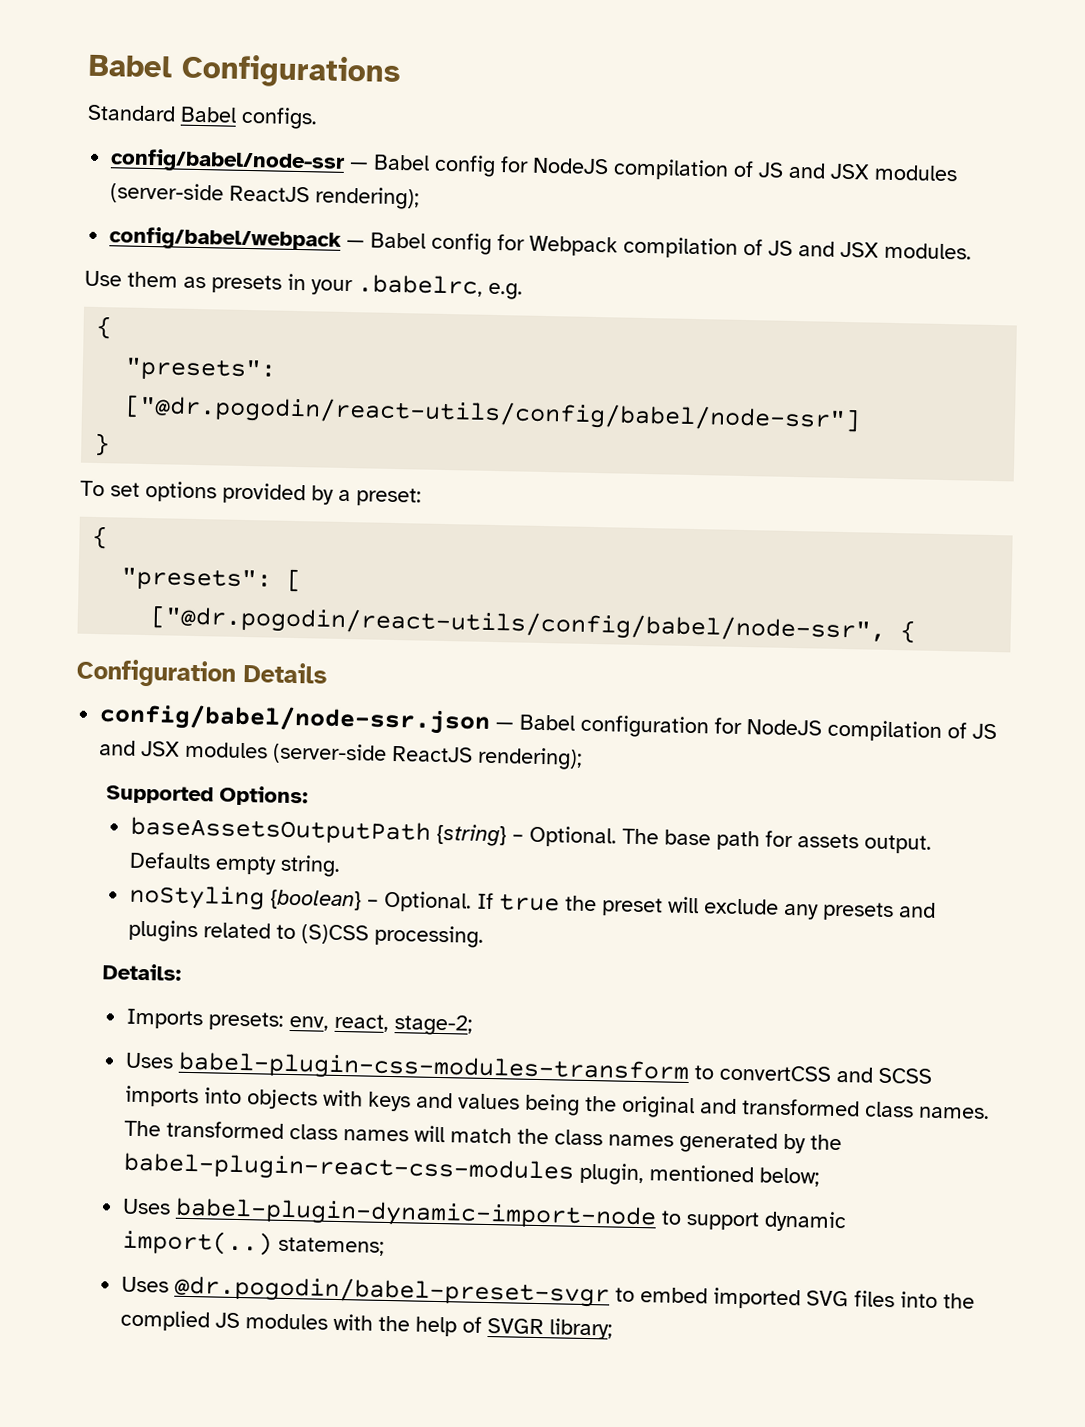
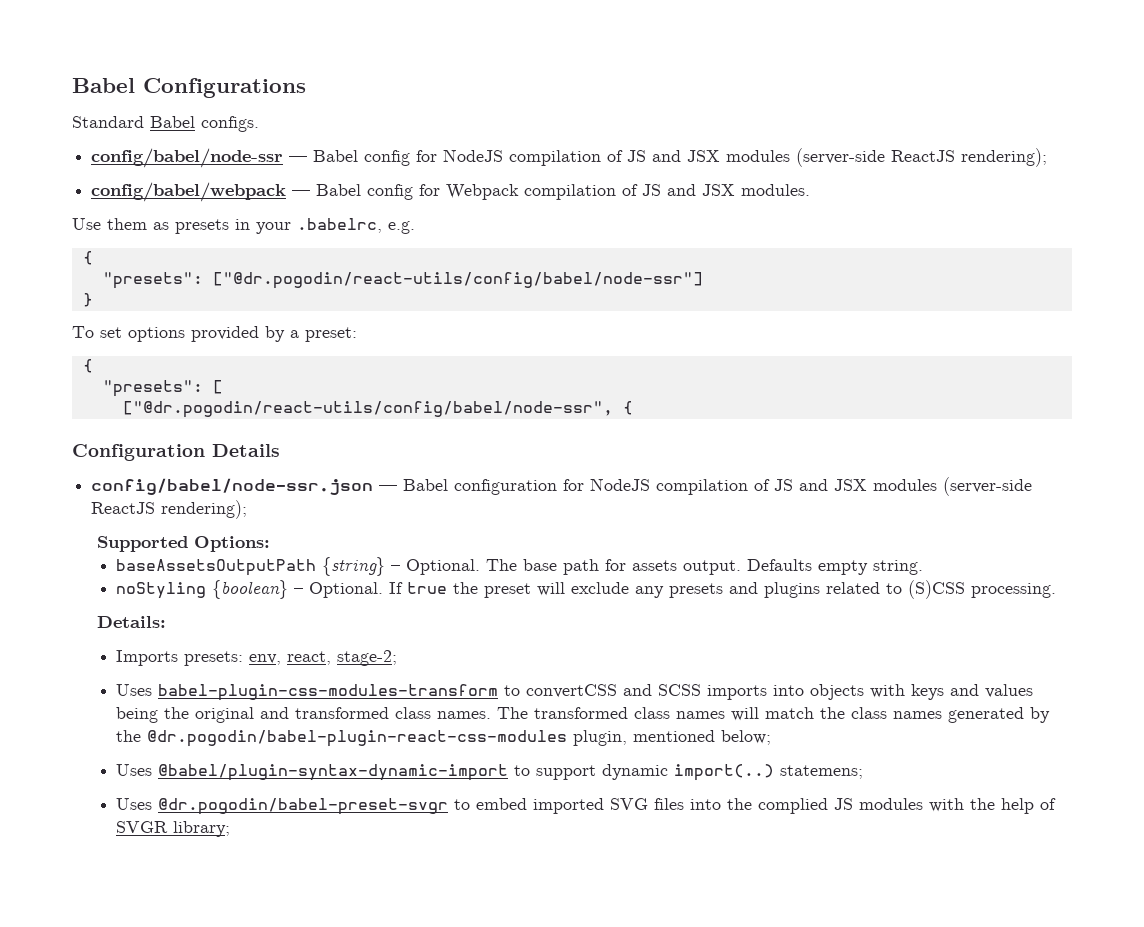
- The transformed class names will match the class names generated by the babel-plugin-react-css-modules plugin, mentioned below;
+ The transformed class names will match the class names generated by the @dr.pogodin/babel-plugin-react-css-modules plugin, mentioned below;
- Uses babel-plugin-dynamic-import-node to support dynamic import(..) statemens;
+ Uses @babel/plugin-syntax-dynamic-import to support dynamic import(..) statemens;

